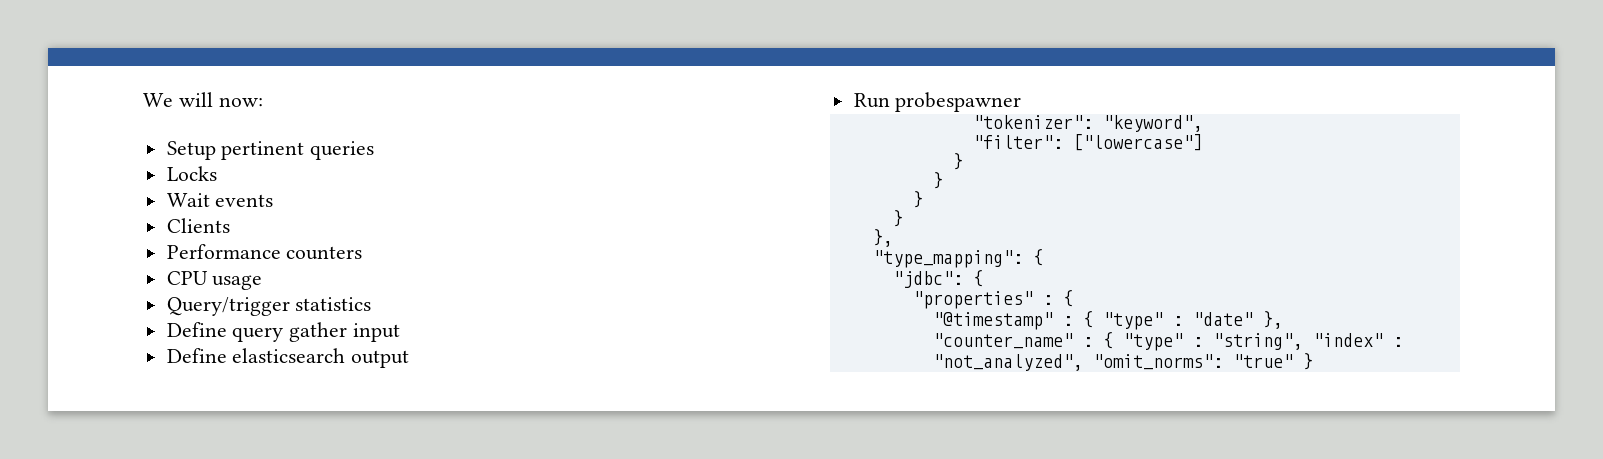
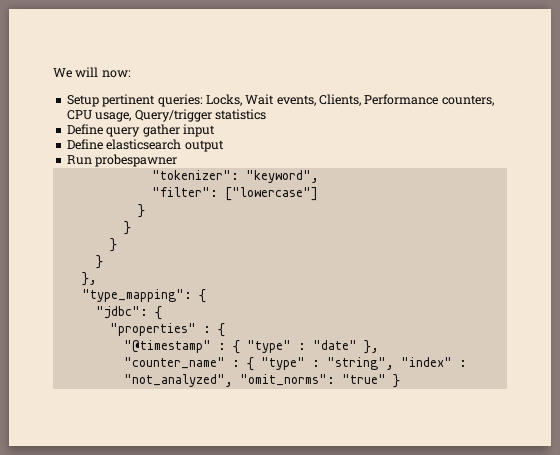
- Setup pertinent queries
- Locks
- Wait events
- Clients
- Performance counters
- CPU usage
- Query/trigger statistics
+ Setup pertinent queries: Locks, Wait events, Clients, Performance counters, CPU usage, Query/trigger statistics

